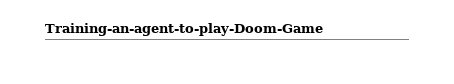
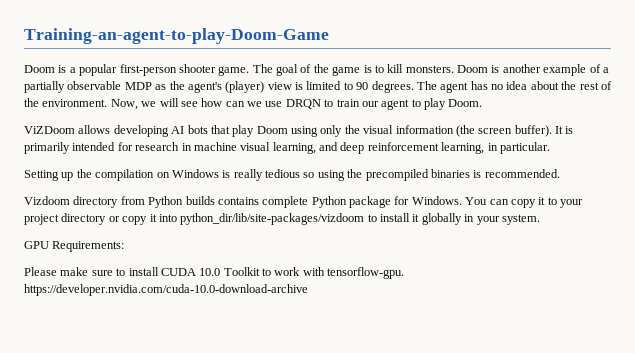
+ Doom is a popular first-person shooter game. The goal of the game is to kill monsters. Doom is another example of a partially observable MDP as the agent's (player) view is limited to 90 degrees. The agent has no idea about the rest of the environment. Now, we will see how can we use DRQN to train our agent to play Doom.
+ ViZDoom allows developing AI bots that play Doom using only the visual information (the screen buffer). It is primarily intended for research in machine visual learning, and deep reinforcement learning, in particular.
+ Setting up the compilation on Windows is really tedious so using the precompiled binaries is recommended.
+ Vizdoom directory from Python builds contains complete Python package for Windows. You can copy it to your project directory or copy it into python_dir/lib/site-packages/vizdoom to install it globally in your system.
+ GPU Requirements:
+ Please make sure to install CUDA 10.0 Toolkit to work with tensorflow-gpu. https://developer.nvidia.com/cuda-10.0-download-archive

